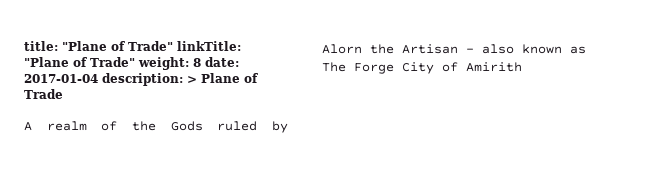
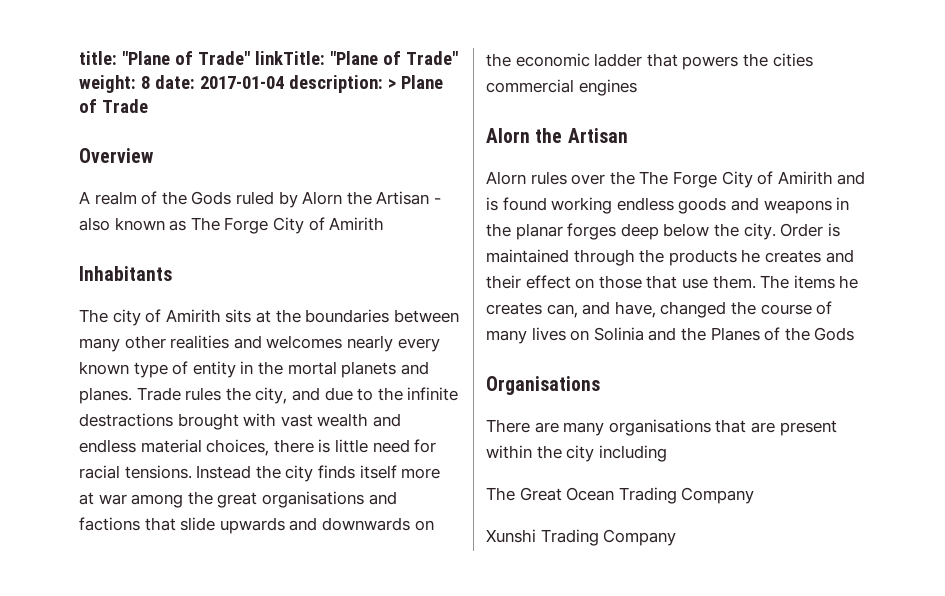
+ Overview
+ Inhabitants
+ The city of Amirith sits at the boundaries between many other realities and welcomes nearly every known type of entity in the mortal planets and planes. Trade rules the city, and due to the infinite destractions brought with vast wealth and endless material choices, there is little need for racial tensions. Instead the city finds itself more at war among the great organisations and factions that slide upwards and downwards on the economic ladder that powers the cities commercial engines
+ Alorn the Artisan
+ Alorn rules over the The Forge City of Amirith and is found working endless goods and weapons in the planar forges deep below the city. Order is maintained through the products he creates and their effect on those that use them. The items he creates can, and have, changed the course of many lives on Solinia and the Planes of the Gods
+ Organisations
+ There are many organisations that are present within the city including
+ The Great Ocean Trading Company
+ Xunshi Trading Company

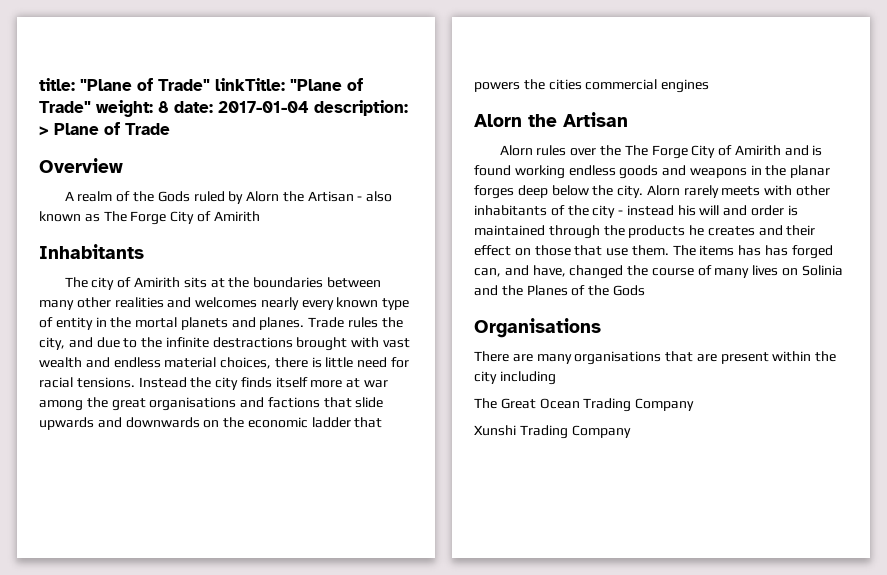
- Order is maintained through the products he creates and their effect on those that use them.
+ Alorn rarely meets with other inhabitants of the city - instead his will and order is maintained through the products he creates and their effect on those that use them.
- The items he creates can, and have, changed the course of many lives on Solinia and the Planes of the Gods
+ The items has has forged can, and have, changed the course of many lives on Solinia and the Planes of the Gods

